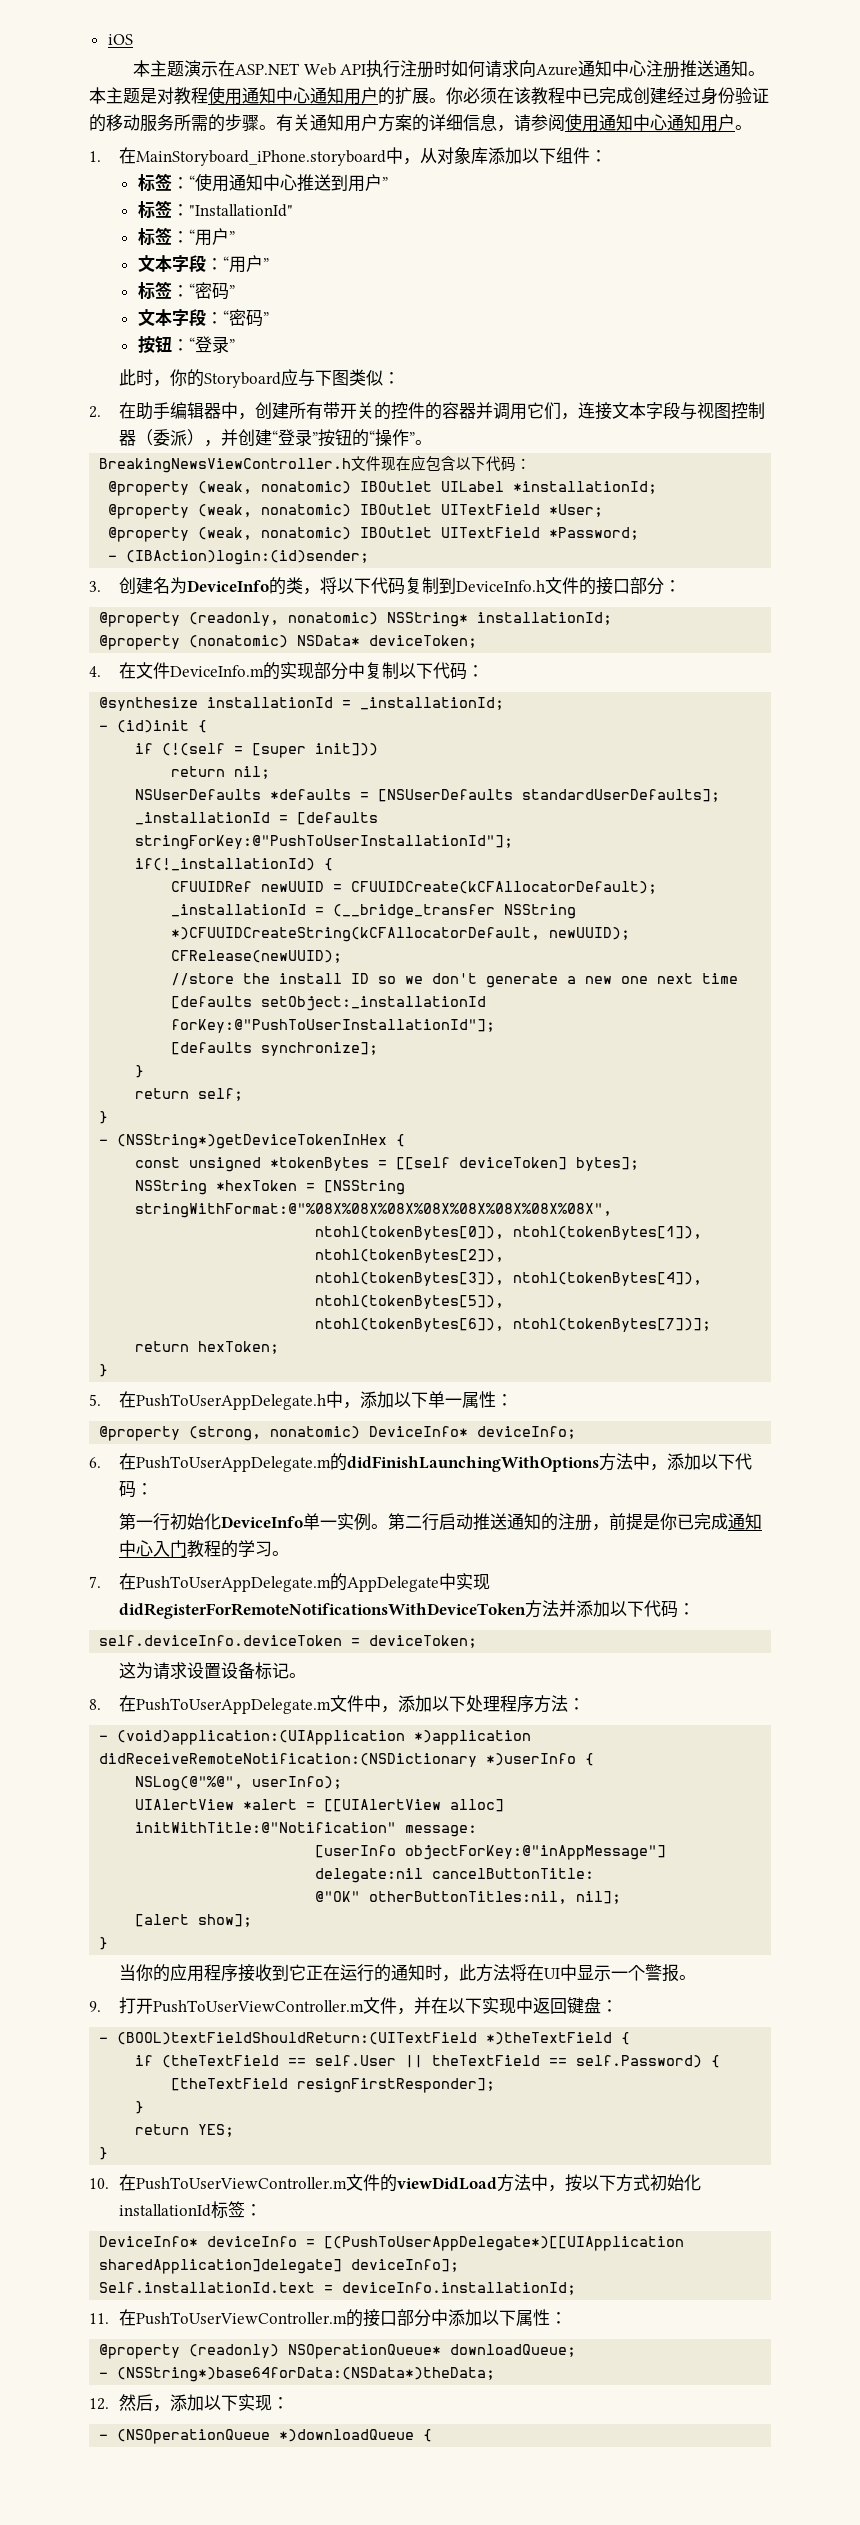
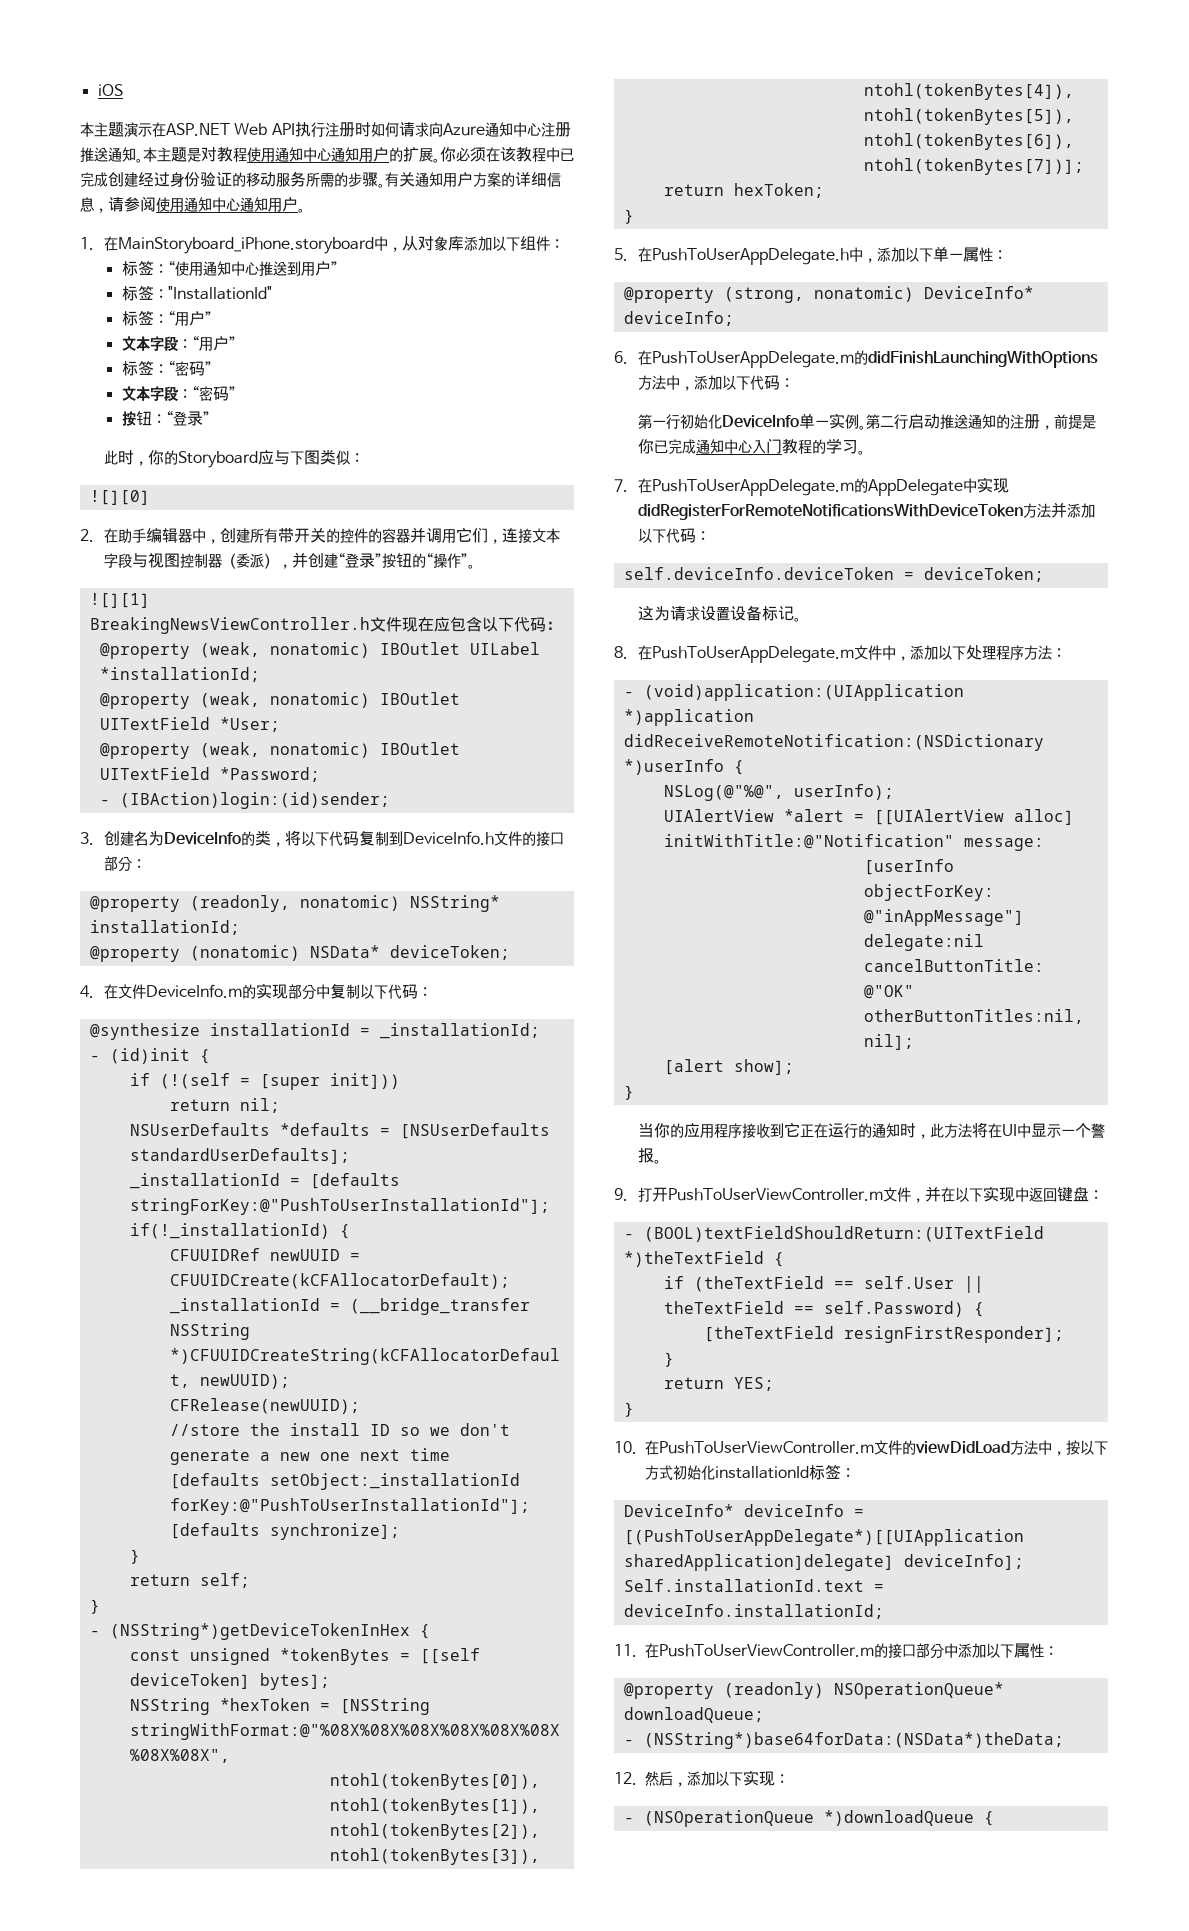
+ ![][0]
+ ![][1]

